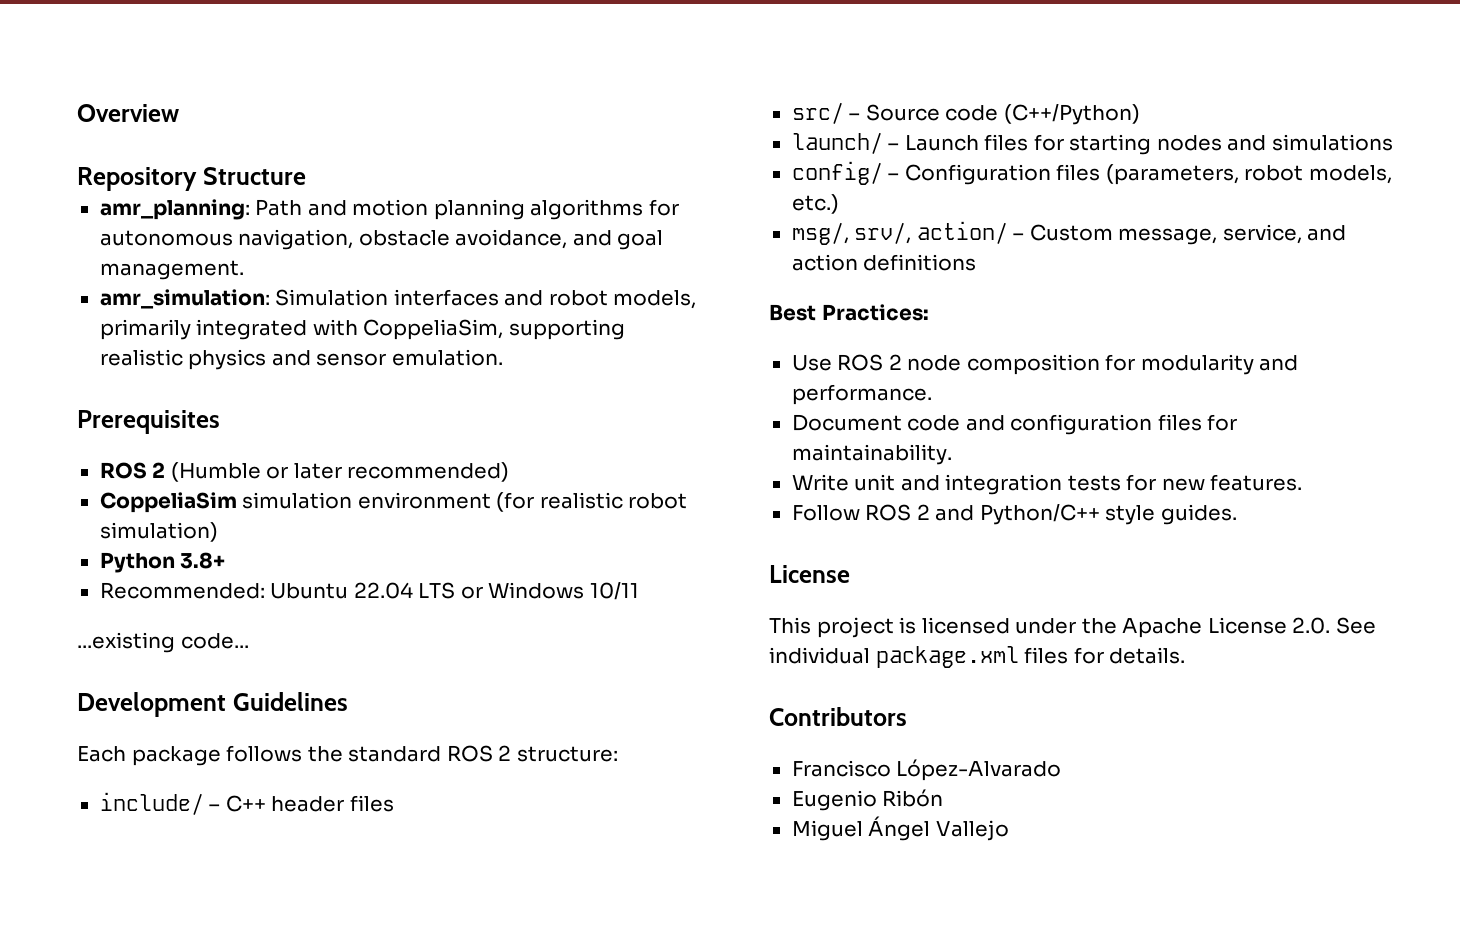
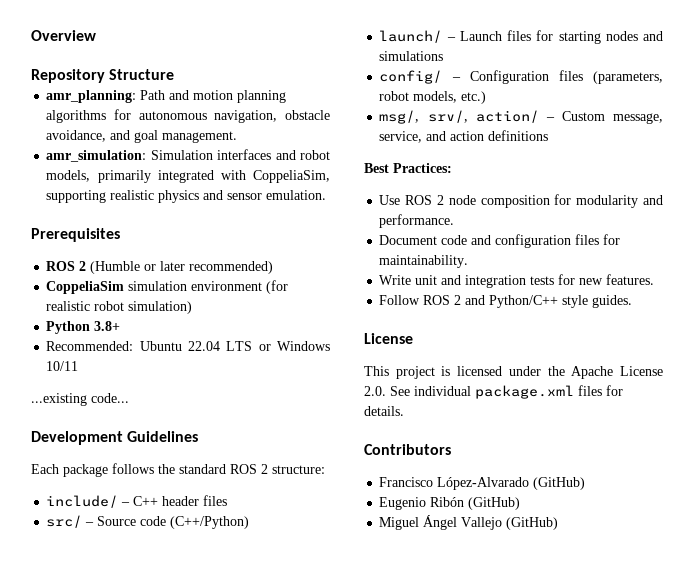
- Francisco López-Alvarado
+ Francisco López-Alvarado (GitHub)
- Eugenio Ribón
+ Eugenio Ribón (GitHub)
- Miguel Ángel Vallejo
+ Miguel Ángel Vallejo (GitHub)

